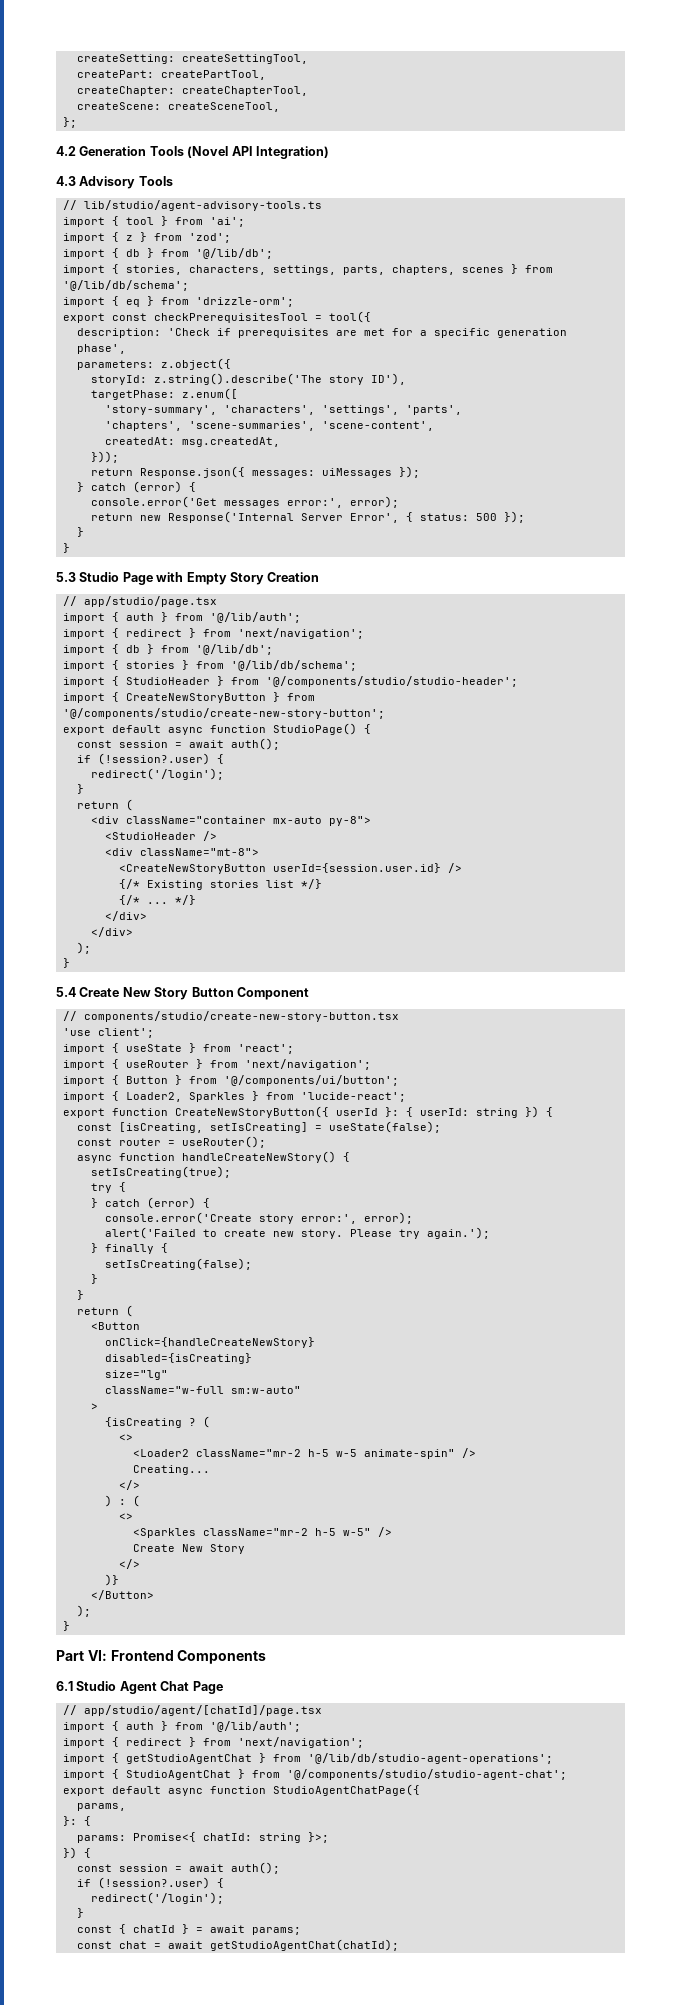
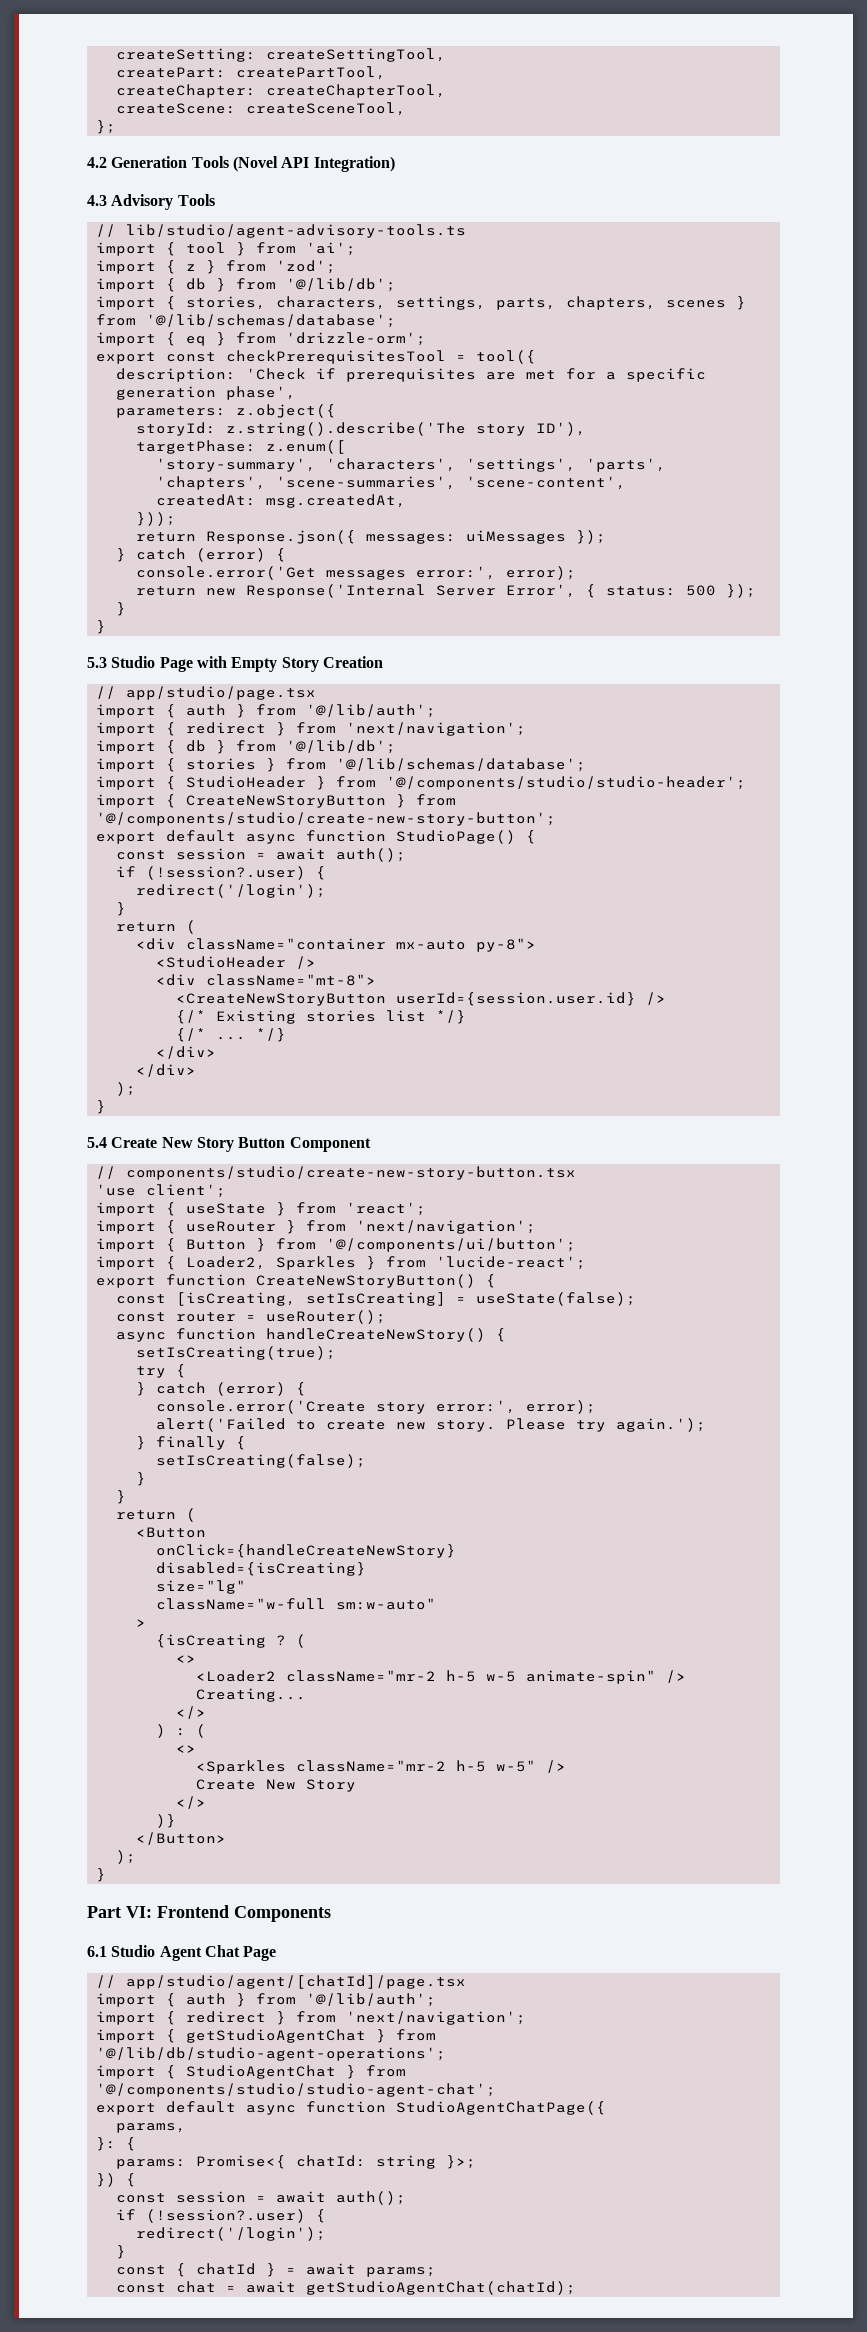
- import { stories, characters, settings, parts, chapters, scenes } from '@/lib/db/schema';
+ import { stories, characters, settings, parts, chapters, scenes } from '@/lib/schemas/database';
- import { stories } from '@/lib/db/schema';
+ import { stories } from '@/lib/schemas/database';
- export function CreateNewStoryButton({ userId }: { userId: string }) {
+ export function CreateNewStoryButton() {

